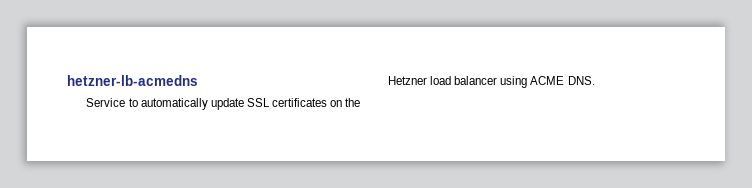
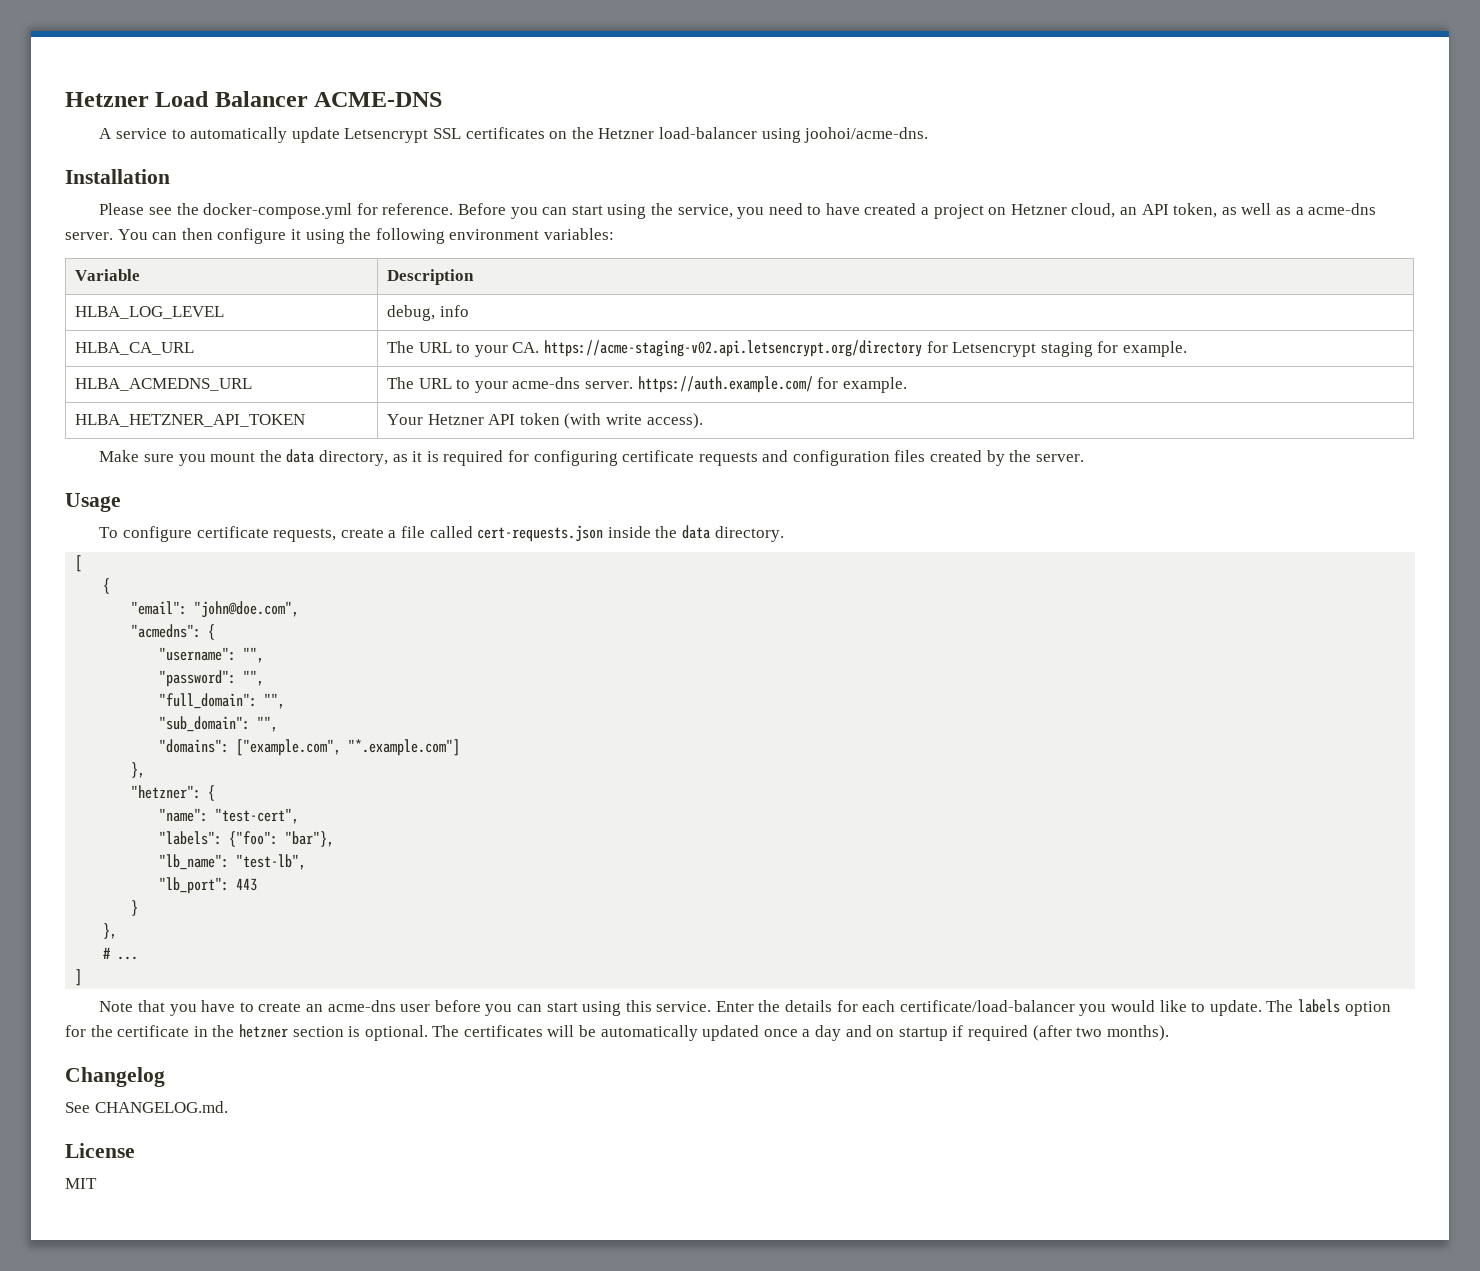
- hetzner-lb-acmedns
- Service to automatically update SSL certificates on the Hetzner load balancer using ACME DNS.
+ Hetzner Load Balancer ACME-DNS
+ A service to automatically update Letsencrypt SSL certificates on the Hetzner load-balancer using joohoi/acme-dns.
+ Installation
+ Please see the docker-compose.yml for reference. Before you can start using the service, you need to have created a project on Hetzner cloud, an API token, as well as a acme-dns server. You can then configure it using the following environment variables:
+ Variable | Description
+ HLBA_LOG_LEVEL | debug, info
+ HLBA_CA_URL | The URL to your CA. https://acme-staging-v02.api.letsencrypt.org/directory for Letsencrypt staging for example.
+ HLBA_ACMEDNS_URL | The URL to your acme-dns server. https://auth.example.com/ for example.
+ HLBA_HETZNER_API_TOKEN | Your Hetzner API token (with write access).
+ Make sure you mount the data directory, as it is required for configuring certificate requests and configuration files created by the server.
+ Usage
+ To configure certificate requests, create a file called cert-requests.json inside the data directory.
+ [
+ {
+ "email": "john@doe.com",
+ "acmedns": {
+ "username": "",
+ "password": "",
+ "full_domain": "",
+ "sub_domain": "",
+ "domains": ["example.com", "*.example.com"]
+ },
+ "hetzner": {
+ "name": "test-cert",
+ "labels": {"foo": "bar"},
+ "lb_name": "test-lb",
+ "lb_port": 443
+ }
+ },
+ # ...
+ ]
+ Note that you have to create an acme-dns user before you can start using this service. Enter the details for each certificate/load-balancer you would like to update. The labels option for the certificate in the hetzner section is optional. The certificates will be automatically updated once a day and on startup if required (after two months).
+ Changelog
+ See CHANGELOG.md.
+ License
+ MIT

